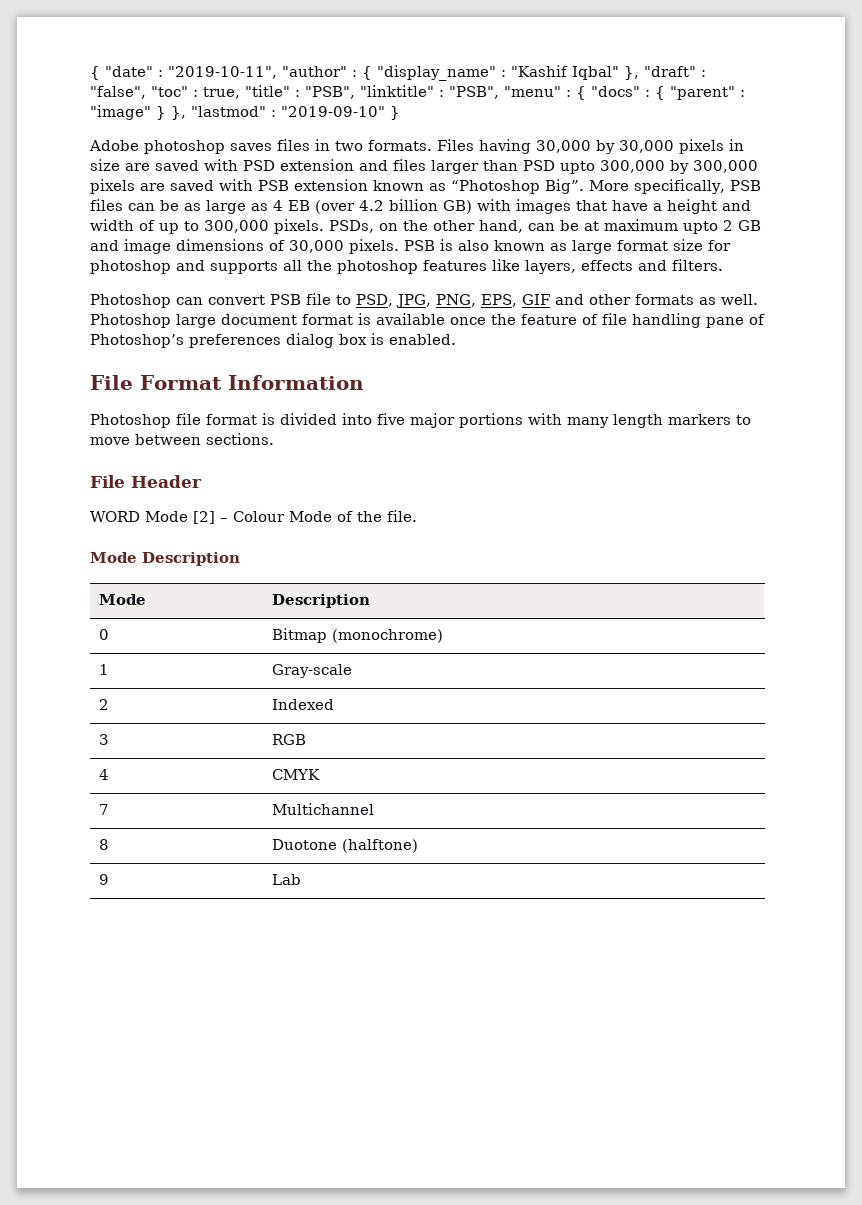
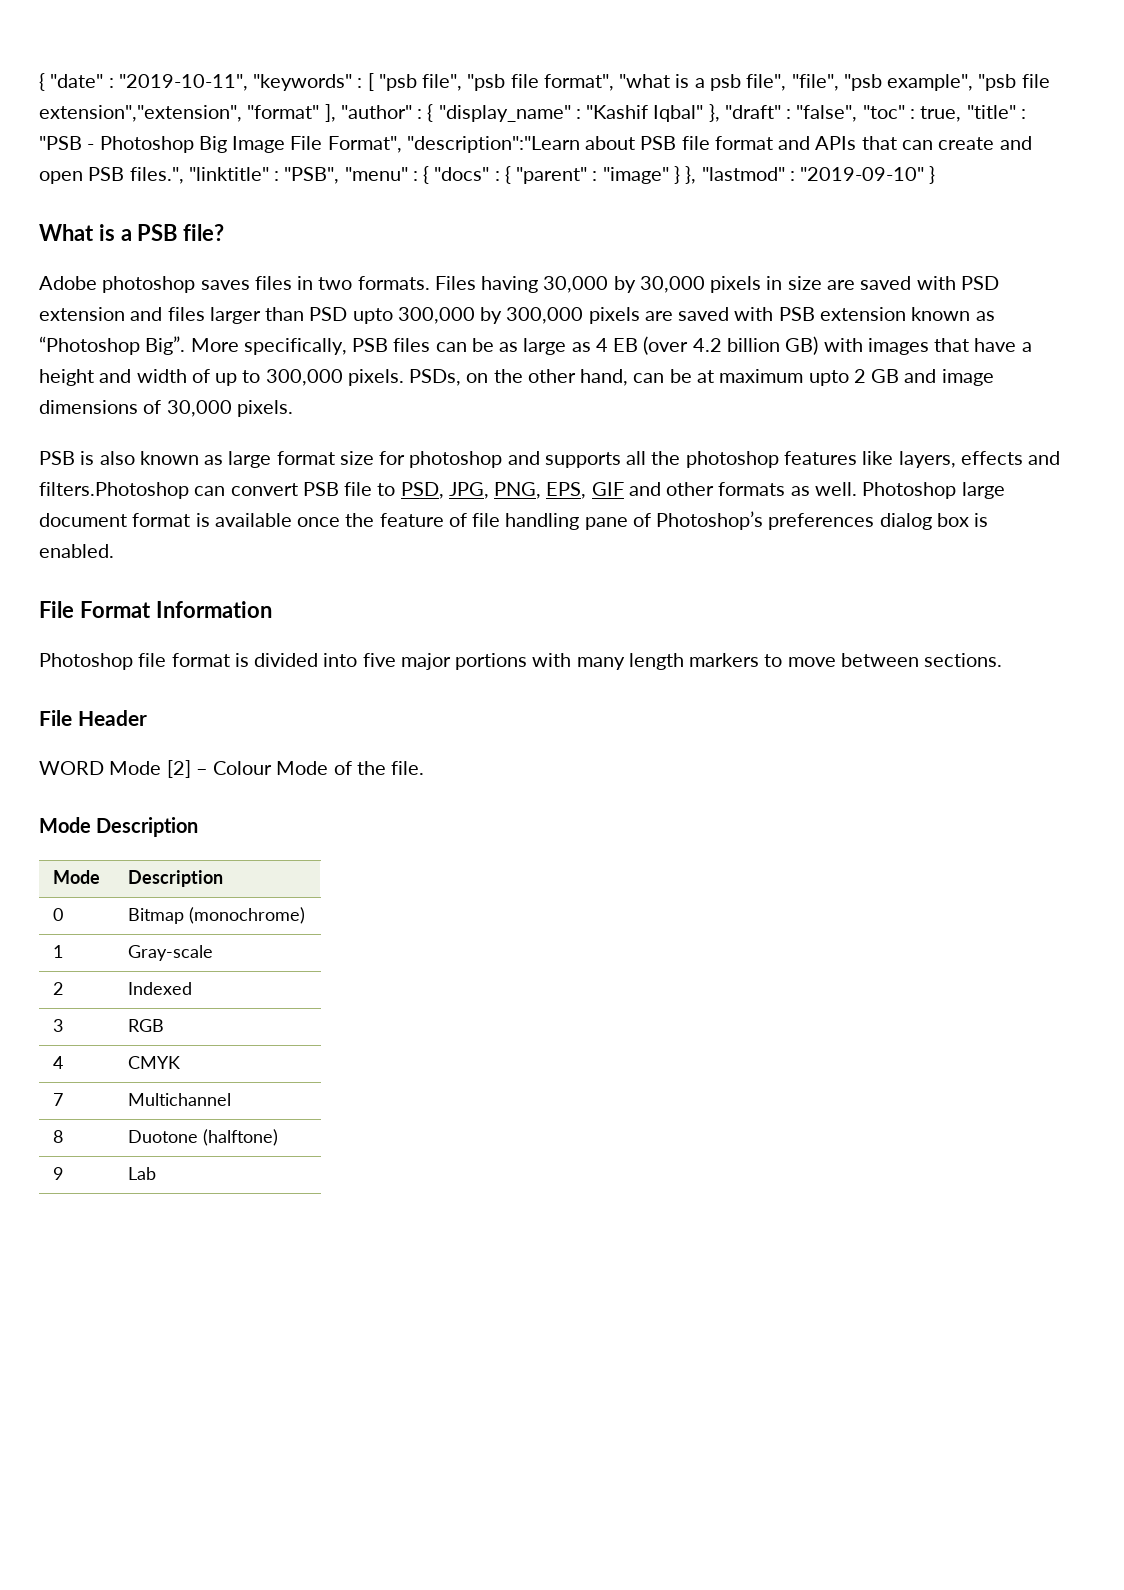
- { "date" : "2019-10-11", "author" : { "display_name" : "Kashif Iqbal" }, "draft" : "false", "toc" : true, "title" : "PSB", "linktitle" : "PSB", "menu" : { "docs" : { "parent" : "image" } }, "lastmod" : "2019-09-10" }
+ { "date" : "2019-10-11", "keywords" : [ "psb file", "psb file format", "what is a psb file", "file", "psb example", "psb file extension","extension", "format" ], "author" : { "display_name" : "Kashif Iqbal" }, "draft" : "false", "toc" : true, "title" : "PSB - Photoshop Big Image File Format", "description":"Learn about PSB file format and APIs that can create and open PSB files.", "linktitle" : "PSB", "menu" : { "docs" : { "parent" : "image" } }, "lastmod" : "2019-09-10" }
+ What is a PSB file?
- PSDs, on the other hand, can be at maximum upto 2 GB and image dimensions of 30,000 pixels. PSB is also known as large format size for photoshop and supports all the photoshop features like layers, effects and filters.
- Photoshop can convert PSB file to PSD, JPG, PNG, EPS, GIF and other formats as well.
+ PSDs, on the other hand, can be at maximum upto 2 GB and image dimensions of 30,000 pixels.
+ PSB is also known as large format size for photoshop and supports all the photoshop features like layers, effects and filters.Photoshop can convert PSB file to PSD, JPG, PNG, EPS, GIF and other formats as well.

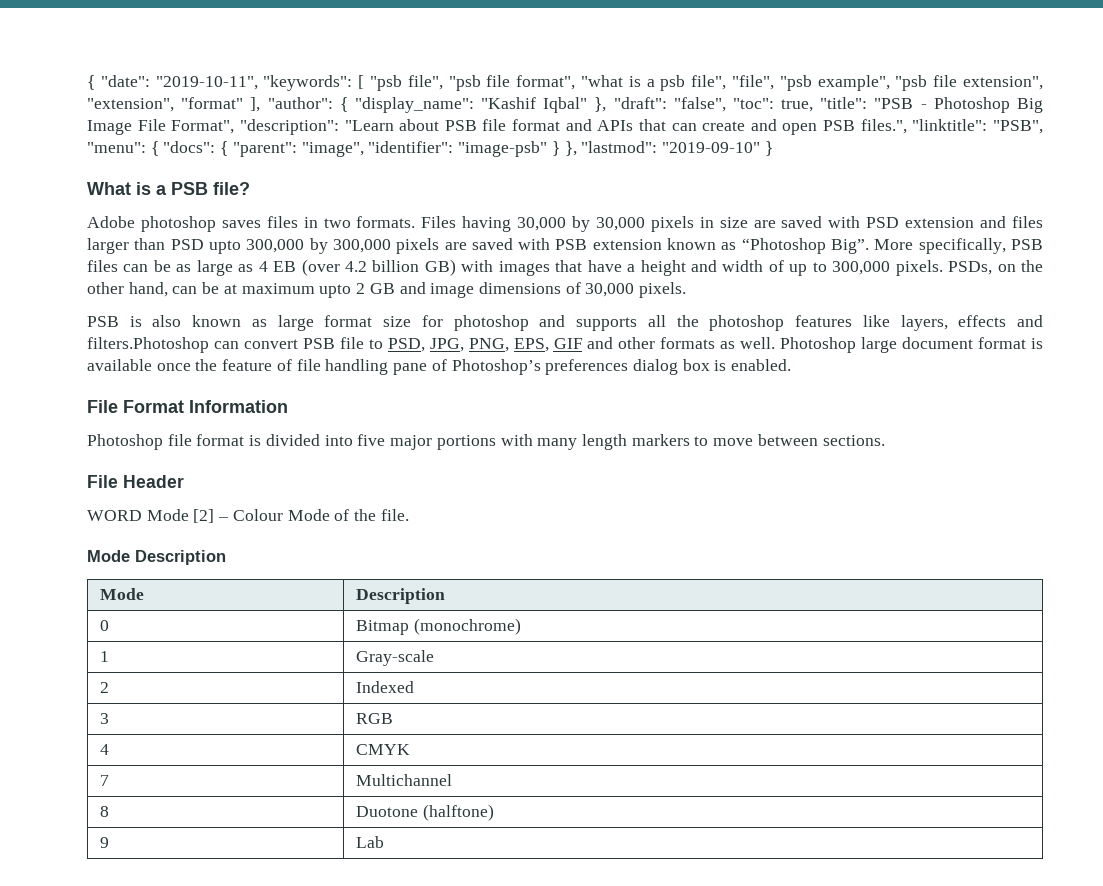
- { "date" : "2019-10-11", "keywords" : [ "psb file", "psb file format", "what is a psb file", "file", "psb example", "psb file extension","extension", "format" ], "author" : { "display_name" : "Kashif Iqbal" }, "draft" : "false", "toc" : true, "title" : "PSB - Photoshop Big Image File Format", "description":"Learn about PSB file format and APIs that can create and open PSB files.", "linktitle" : "PSB", "menu" : { "docs" : { "parent" : "image" } }, "lastmod" : "2019-09-10" }
+ { "date": "2019-10-11", "keywords": [ "psb file", "psb file format", "what is a psb file", "file", "psb example", "psb file extension", "extension", "format" ], "author": { "display_name": "Kashif Iqbal" }, "draft": "false", "toc": true, "title": "PSB - Photoshop Big Image File Format", "description": "Learn about PSB file format and APIs that can create and open PSB files.", "linktitle": "PSB", "menu": { "docs": { "parent": "image", "identifier": "image-psb" } }, "lastmod": "2019-09-10" }

